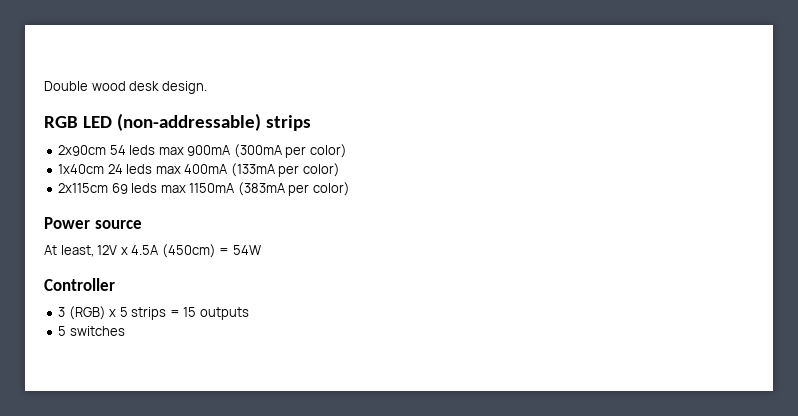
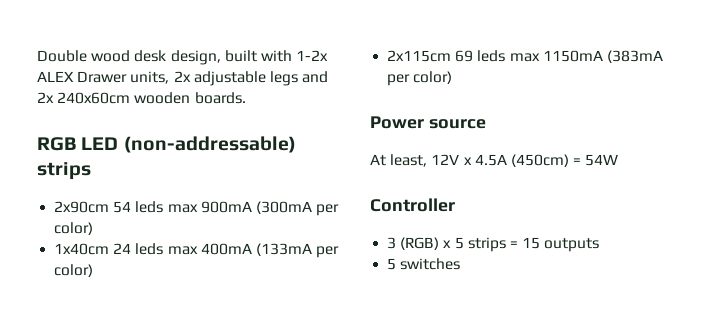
- Double wood desk design.
+ Double wood desk design, built with 1-2x ALEX Drawer units, 2x adjustable legs and 2x 240x60cm wooden boards.

